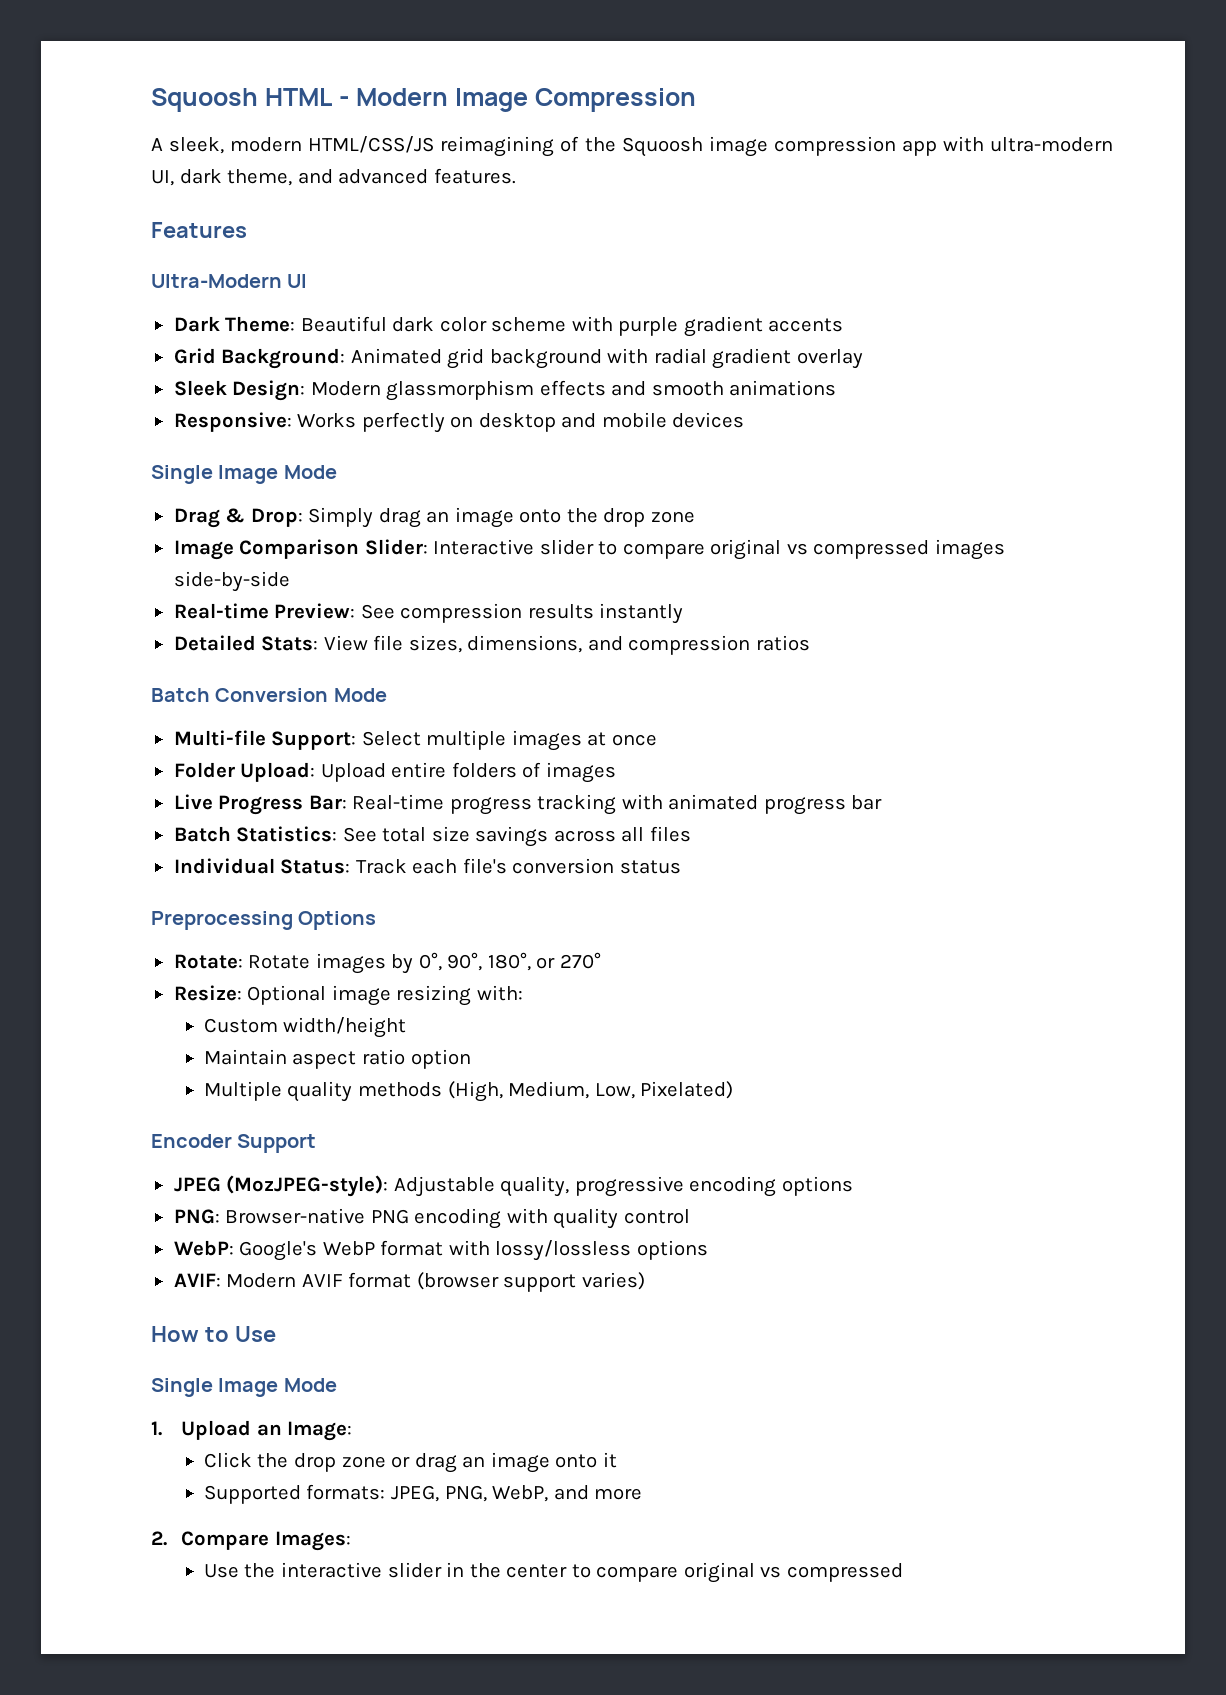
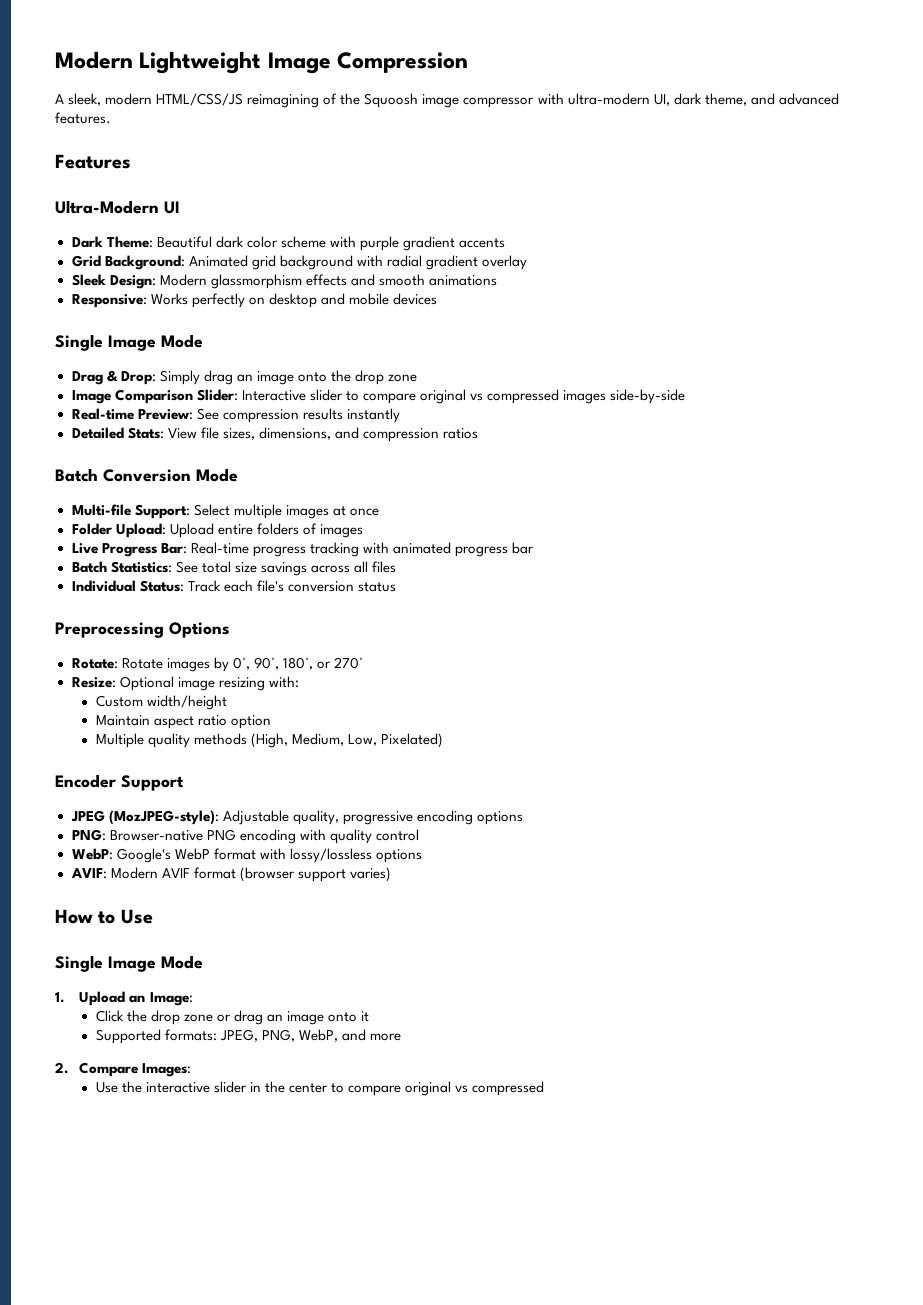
- Squoosh HTML - Modern Image Compression
+ Modern Lightweight Image Compression
- A sleek, modern HTML/CSS/JS reimagining of the Squoosh image compression app with ultra-modern UI, dark theme, and advanced features.
+ A sleek, modern HTML/CSS/JS reimagining of the Squoosh image compressor with ultra-modern UI, dark theme, and advanced features.

